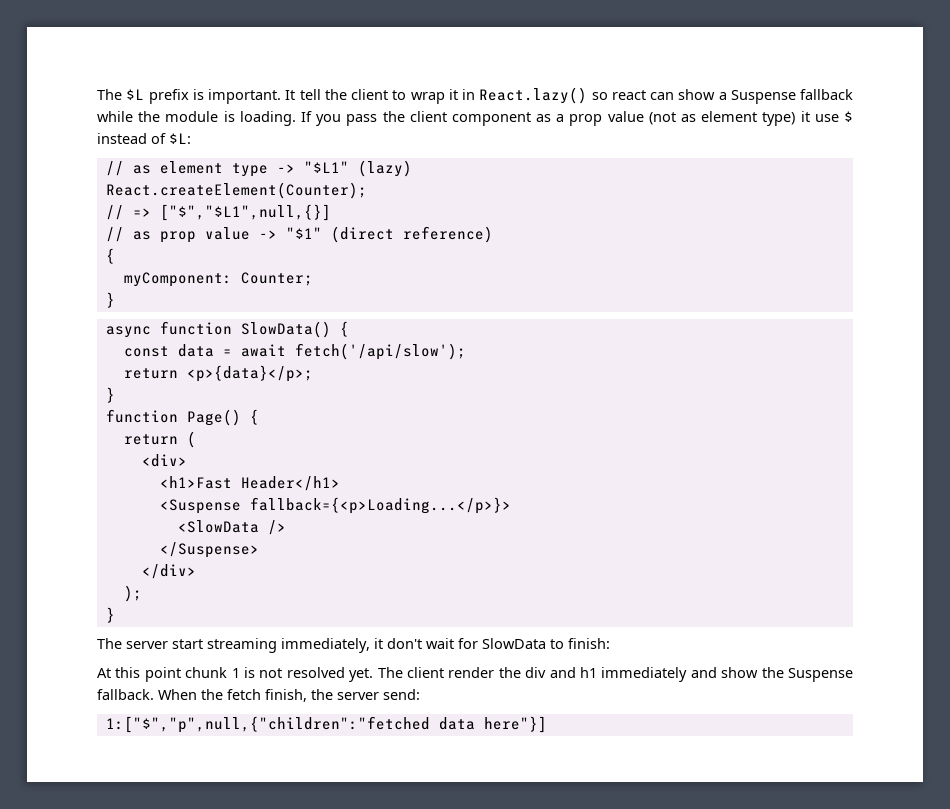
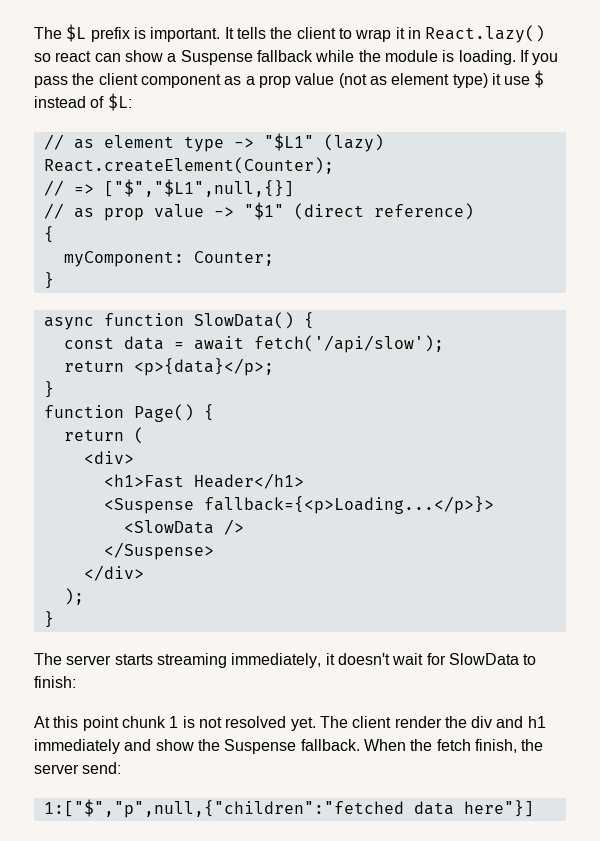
- It tell the client to wrap it in React.lazy() so react can show a Suspense fallback while the module is loading.
+ It tells the client to wrap it in React.lazy() so react can show a Suspense fallback while the module is loading.
- The server start streaming immediately, it don't wait for SlowData to finish:
+ The server starts streaming immediately, it doesn't wait for SlowData to finish:

